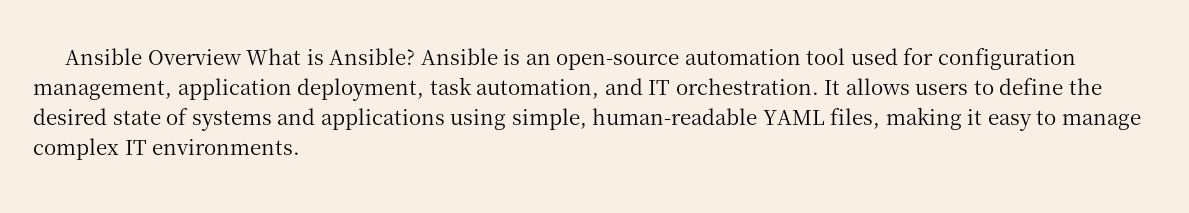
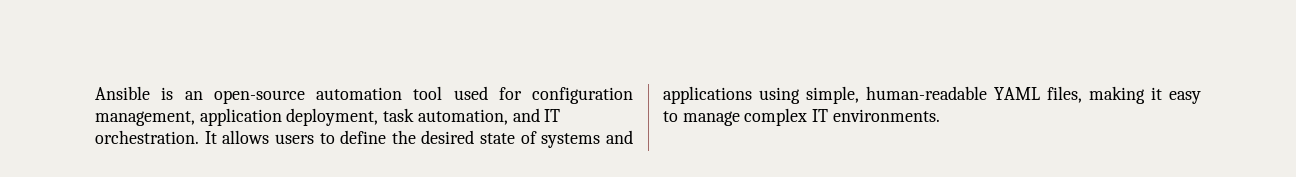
- Ansible Overview What is Ansible? Ansible is an open-source automation tool used for configuration management, application deployment, task automation, and IT orchestration.
+ Ansible is an open-source automation tool used for configuration management, application deployment, task automation, and IT orchestration.

